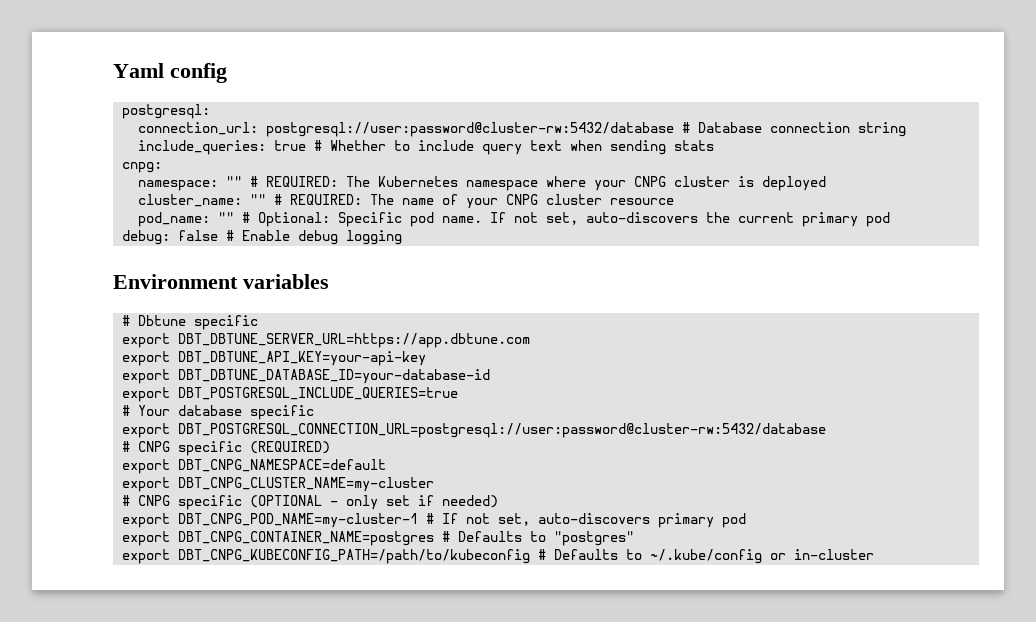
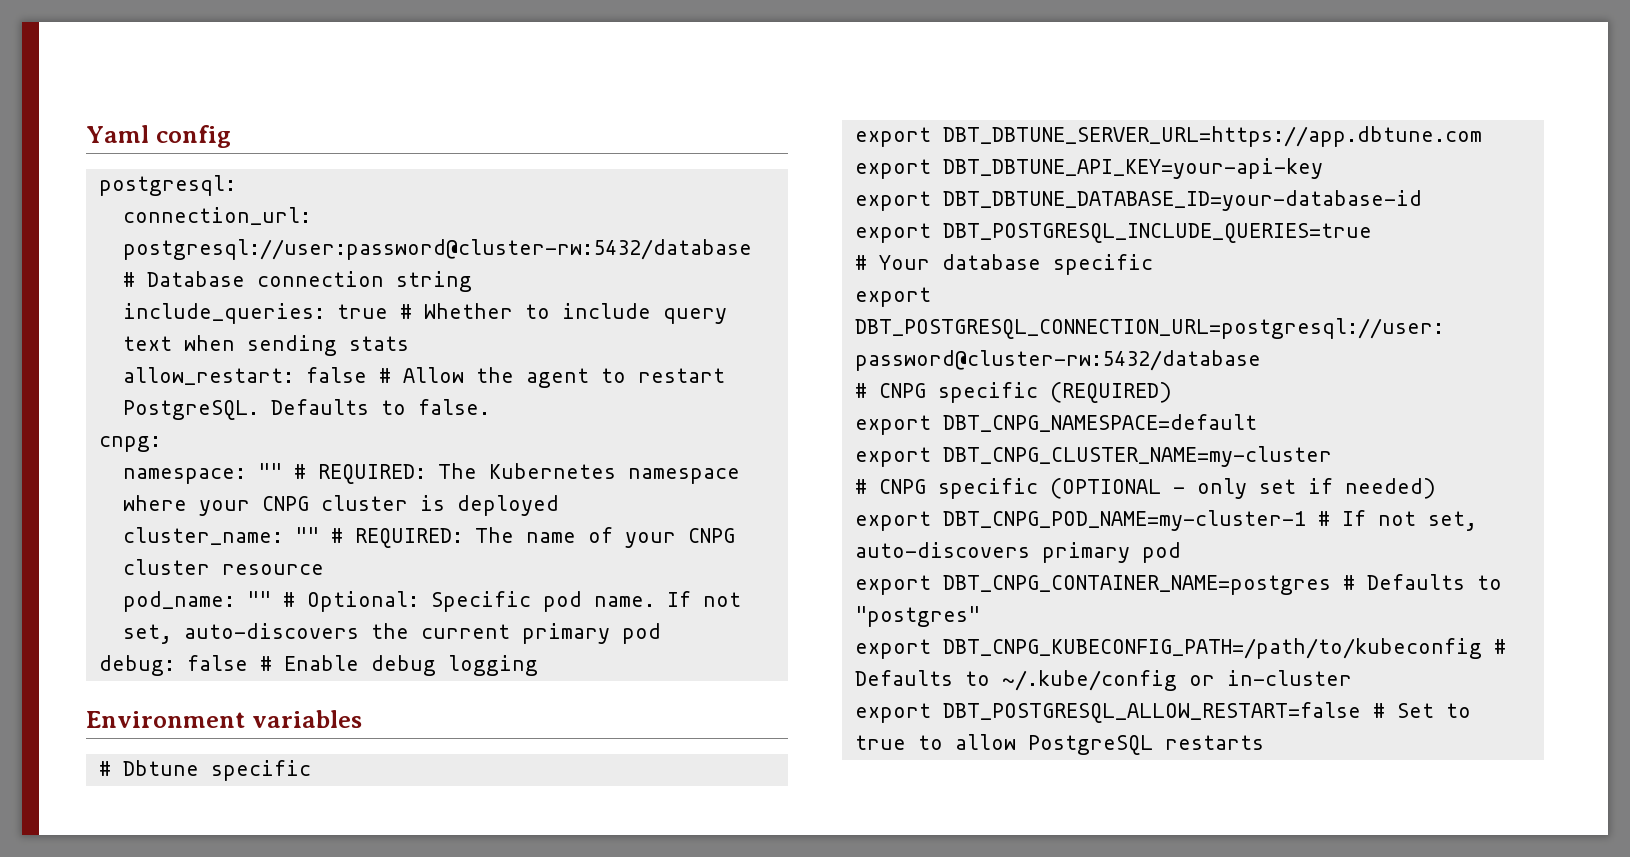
+ allow_restart: false # Allow the agent to restart PostgreSQL. Defaults to false.
+ export DBT_POSTGRESQL_ALLOW_RESTART=false # Set to true to allow PostgreSQL restarts

